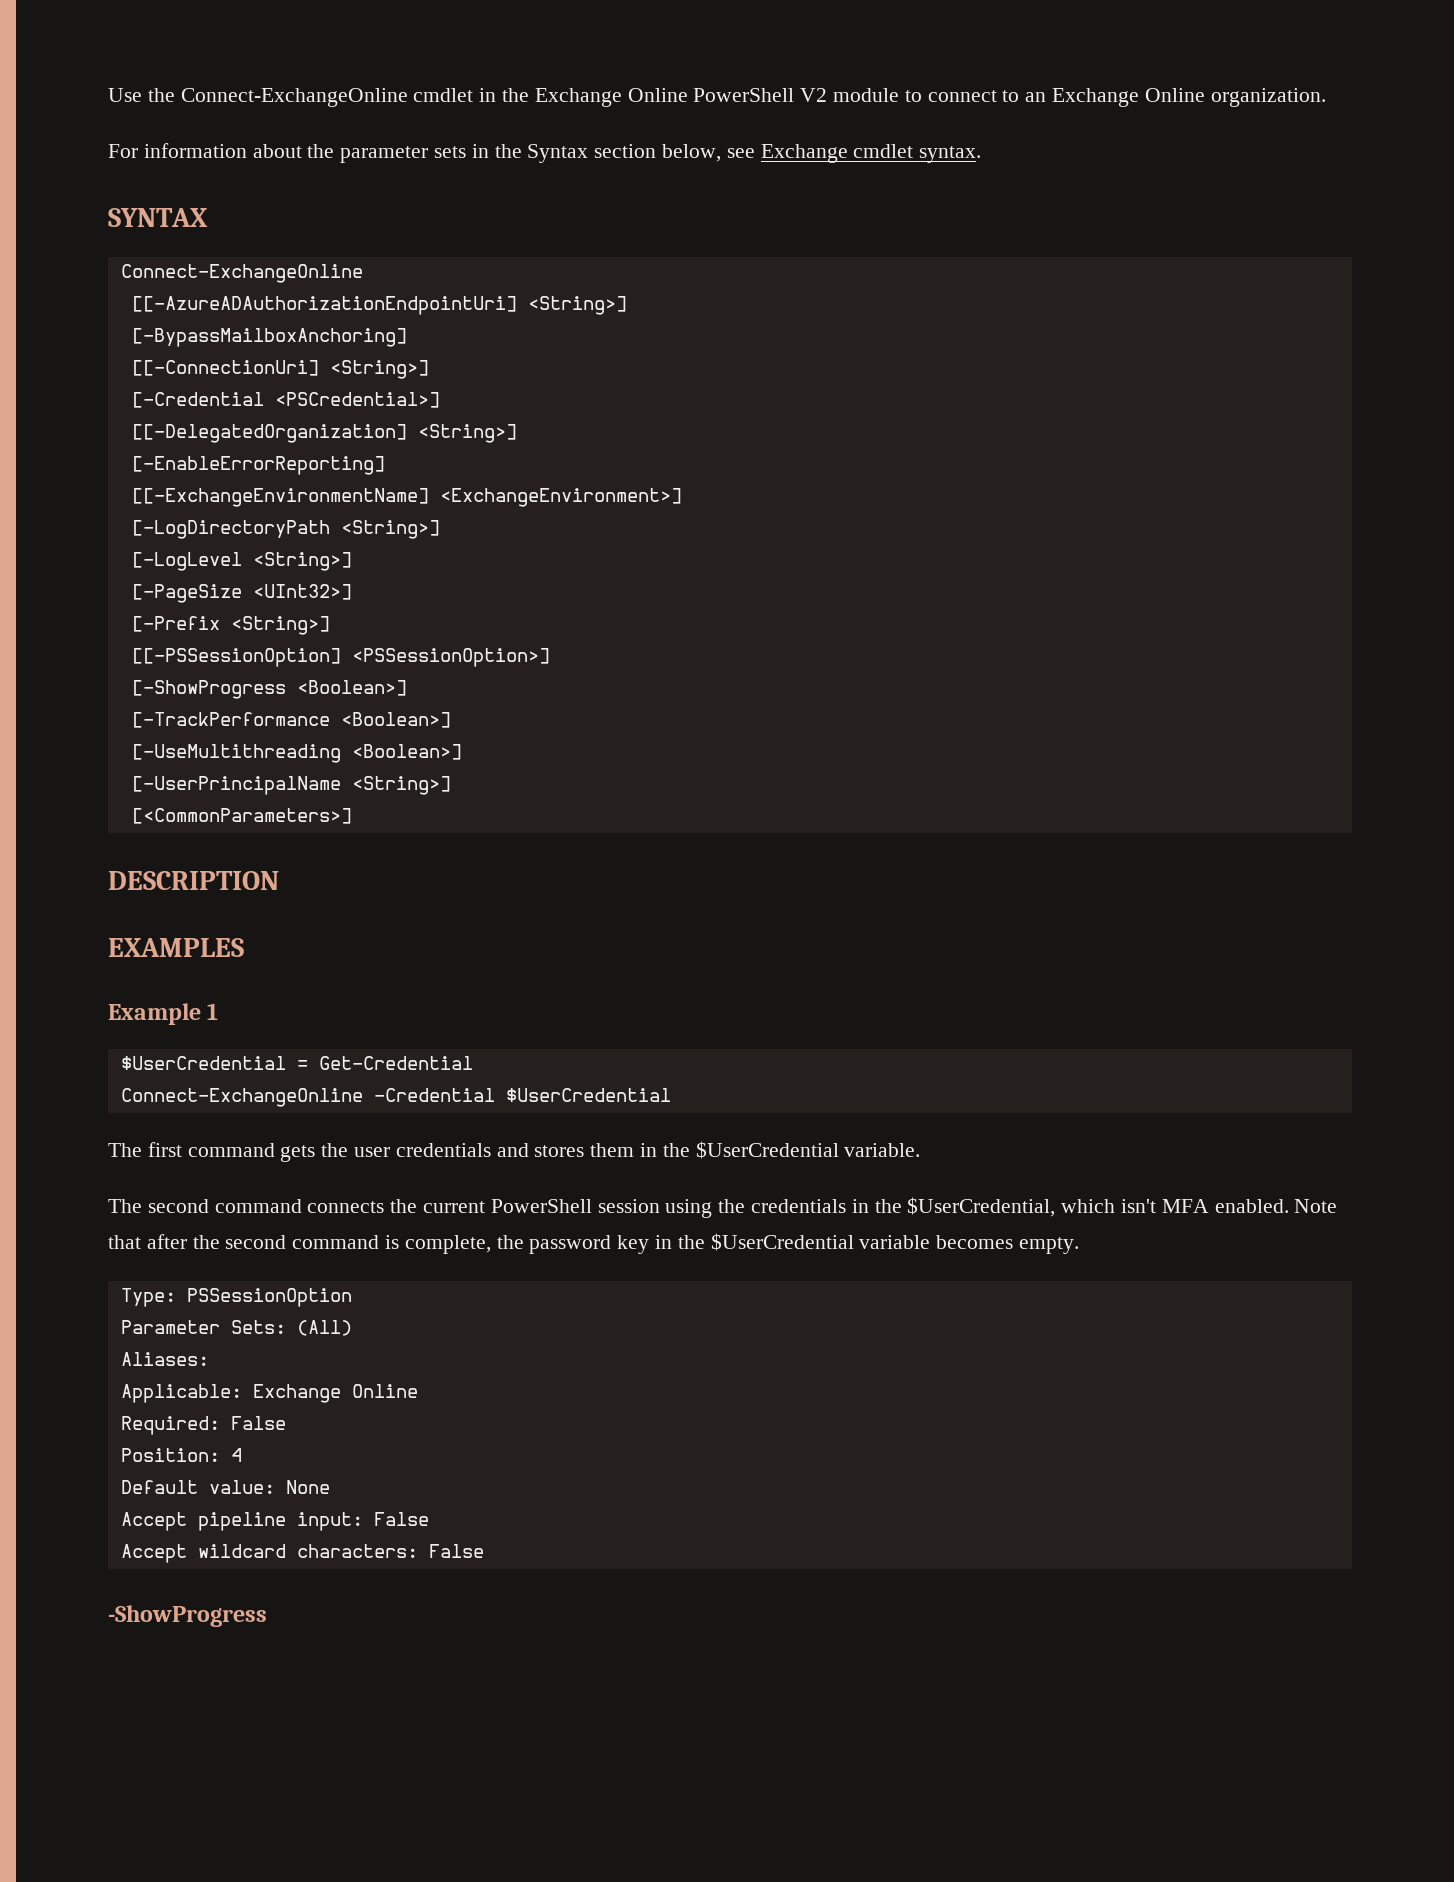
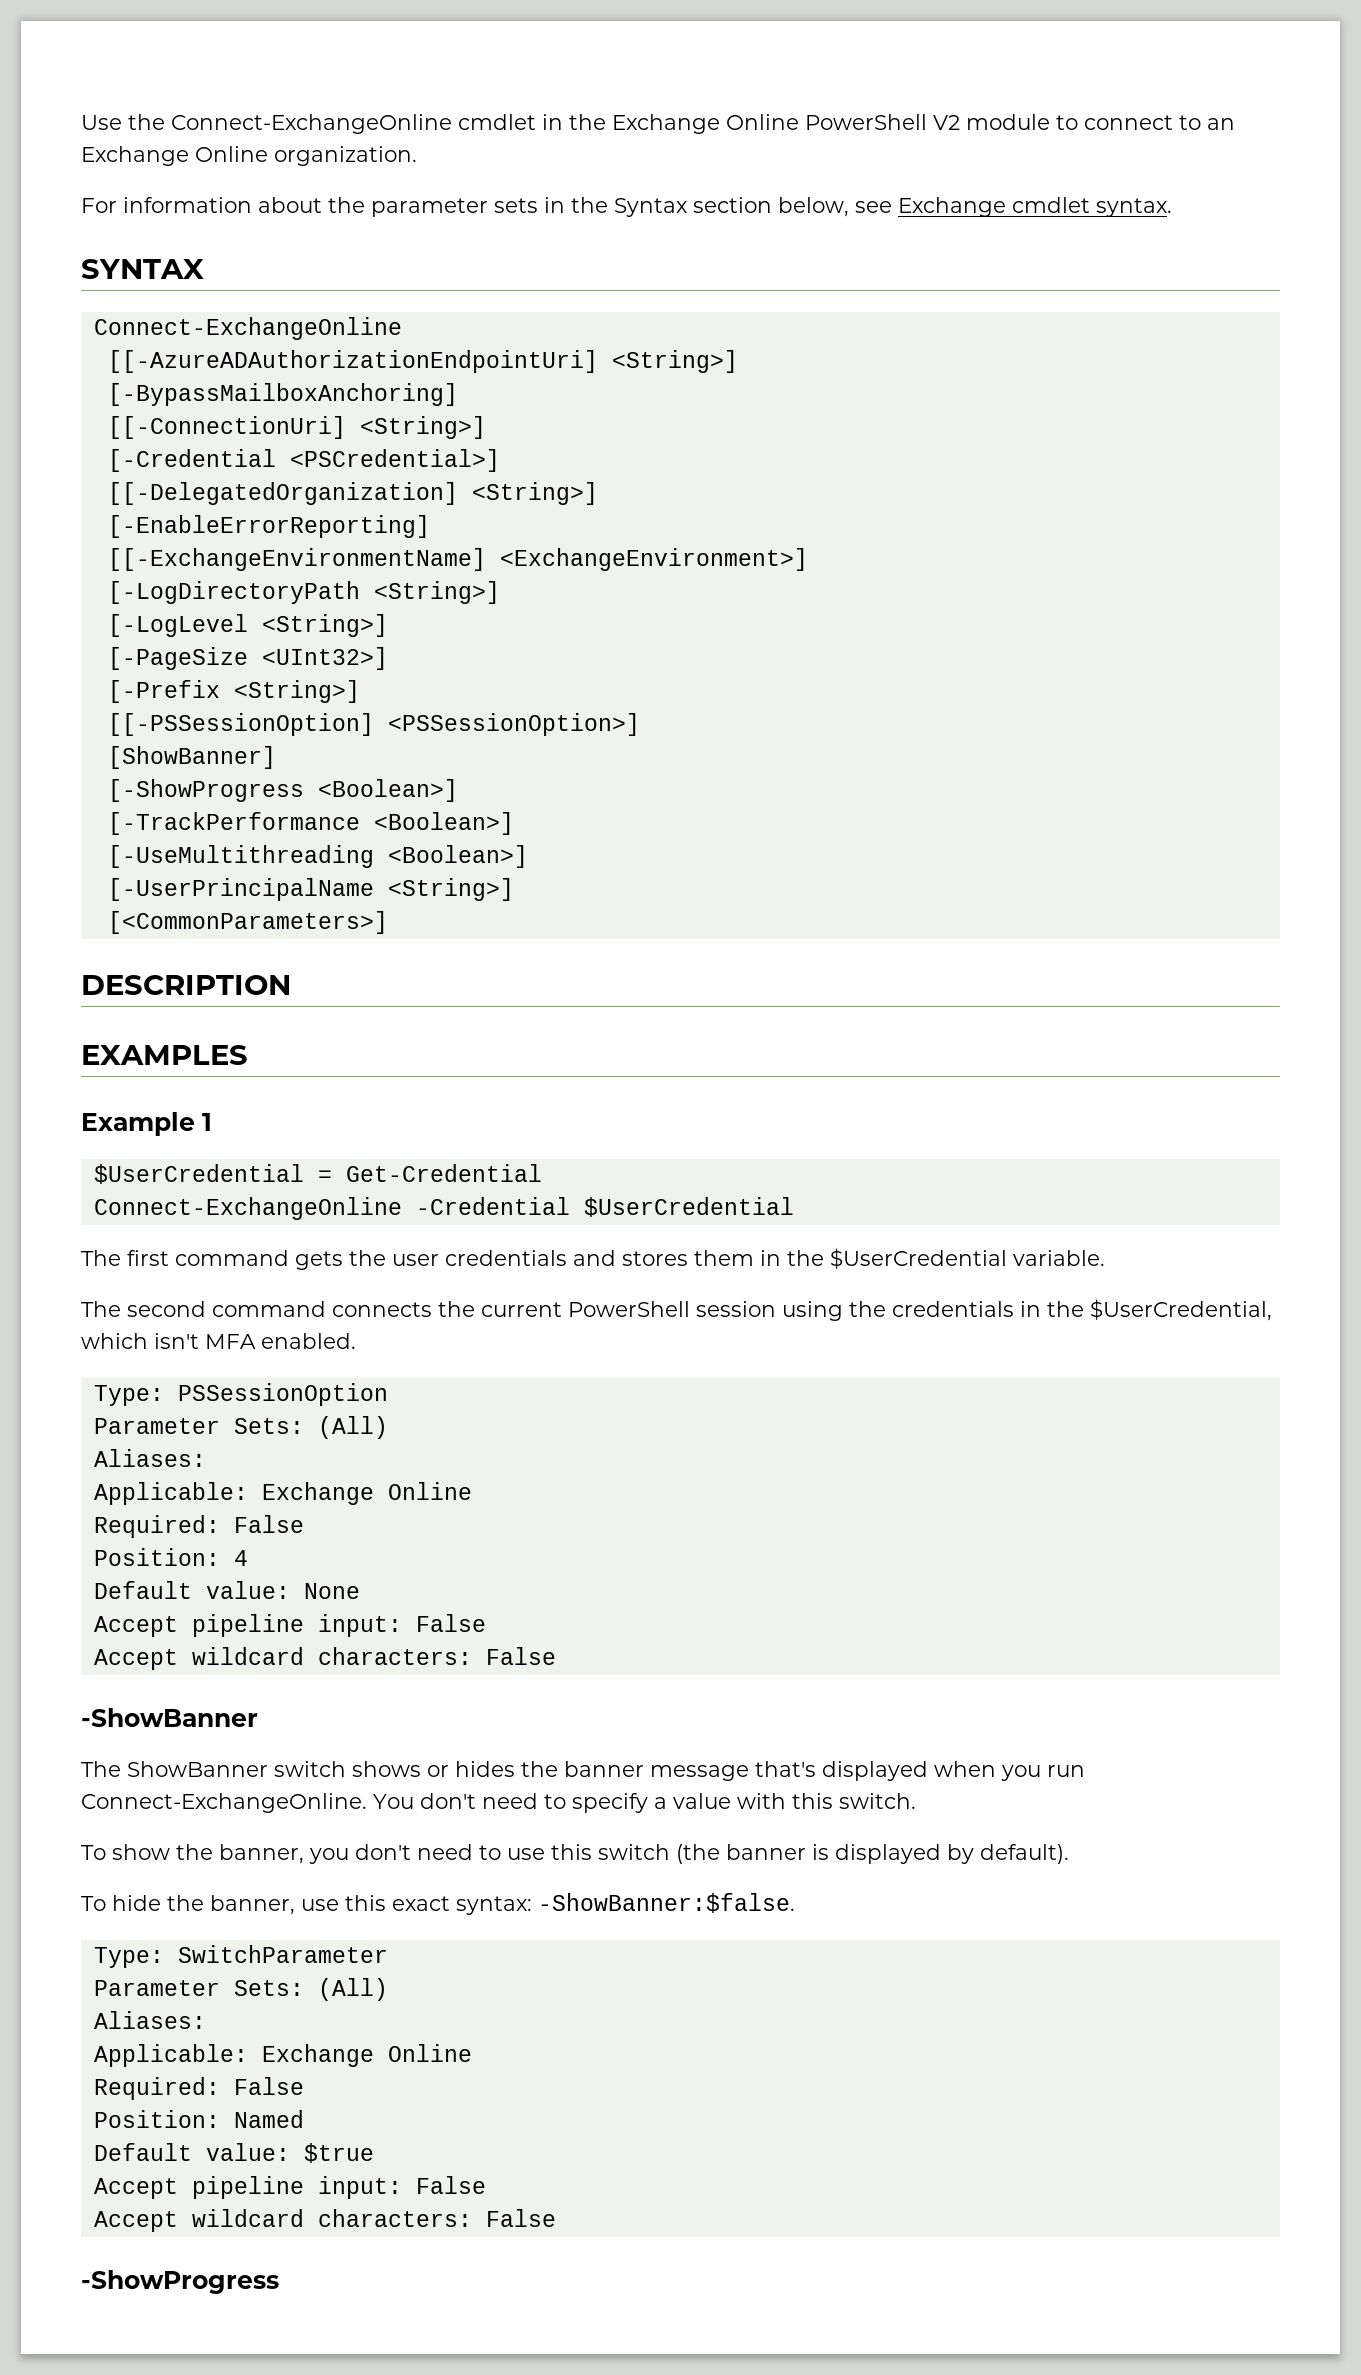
+ [ShowBanner]
- Note that after the second command is complete, the password key in the $UserCredential variable becomes empty.
+ -ShowBanner
+ The ShowBanner switch shows or hides the banner message that's displayed when you run Connect-ExchangeOnline. You don't need to specify a value with this switch.
+ To show the banner, you don't need to use this switch (the banner is displayed by default).
+ To hide the banner, use this exact syntax: -ShowBanner:$false.
+ Type: SwitchParameter
+ Parameter Sets: (All)
+ Aliases:
+ Applicable: Exchange Online
+ Required: False
+ Position: Named
+ Default value: $true
+ Accept pipeline input: False
+ Accept wildcard characters: False

